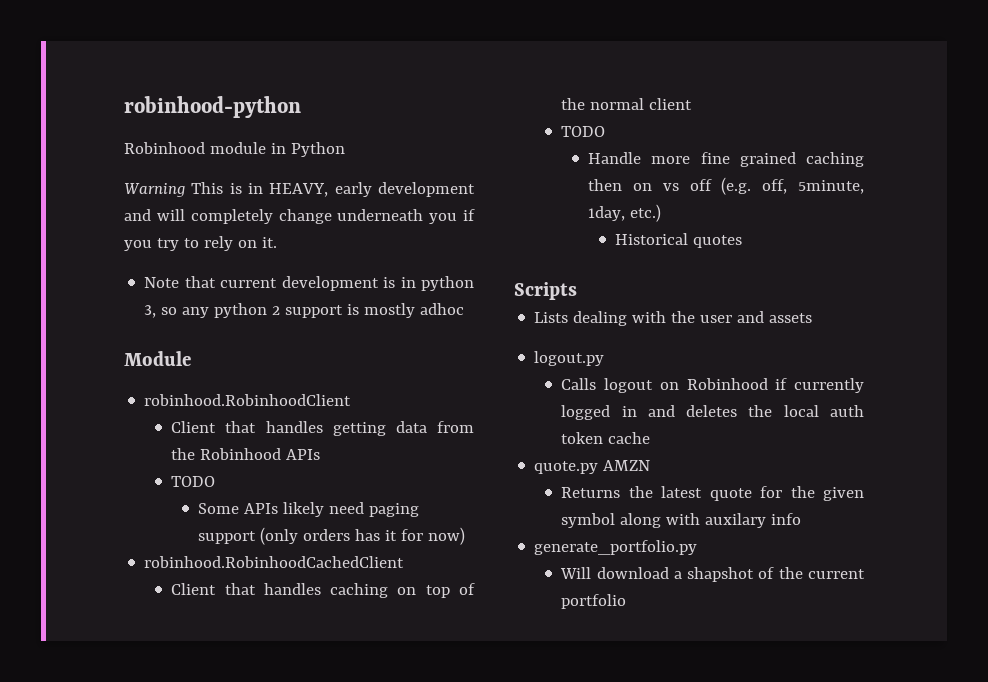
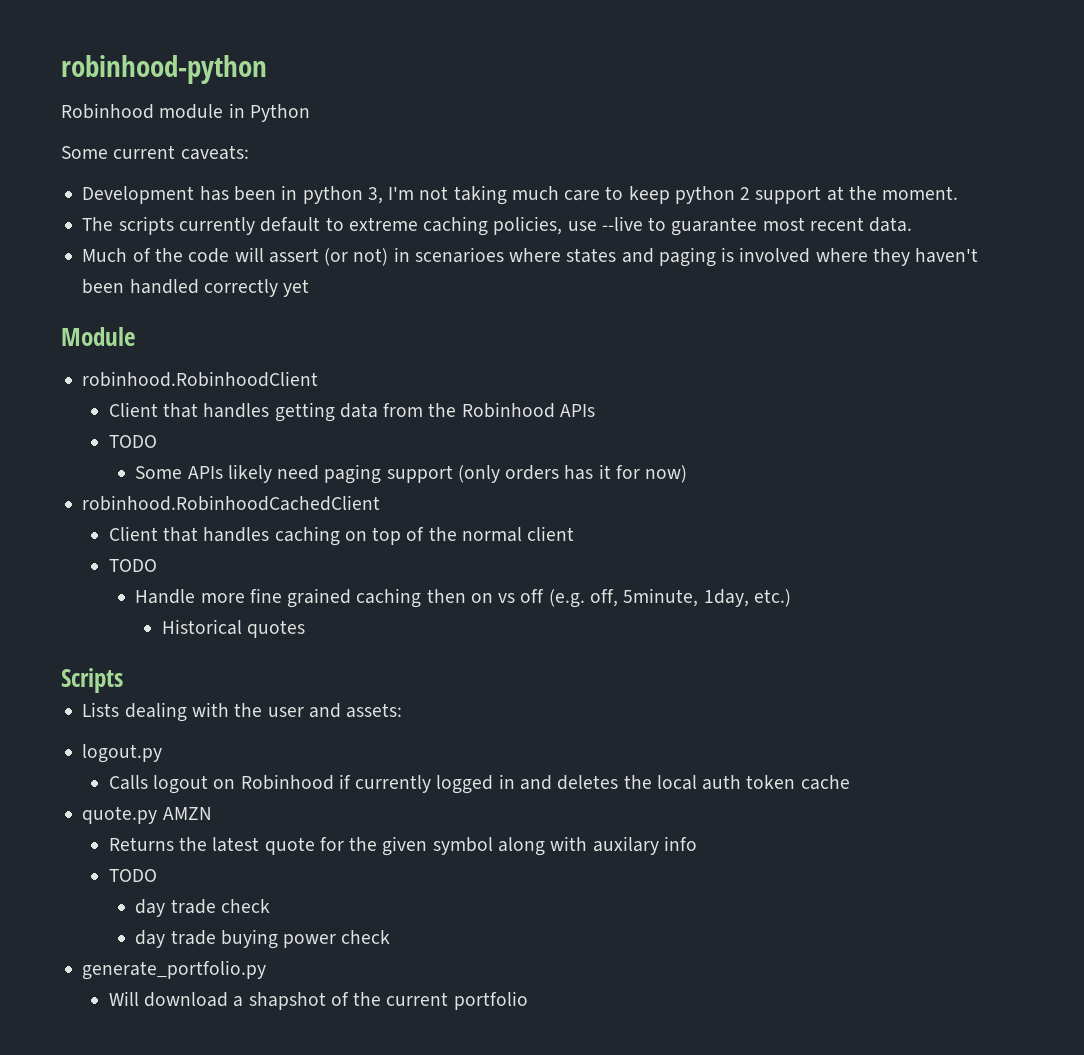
- Warning This is in HEAVY, early development and will completely change underneath you if you try to rely on it.
- Note that current development is in python 3, so any python 2 support is mostly adhoc
+ Some current caveats:
+ Development has been in python 3, I'm not taking much care to keep python 2 support at the moment.
+ The scripts currently default to extreme caching policies, use --live to guarantee most recent data.
+ Much of the code will assert (or not) in scenarioes where states and paging is involved where they haven't been handled correctly yet
- Lists dealing with the user and assets
+ Lists dealing with the user and assets:
  Returns the latest quote for the given symbol along with auxilary info
+ TODO
+ day trade check
+ day trade buying power check

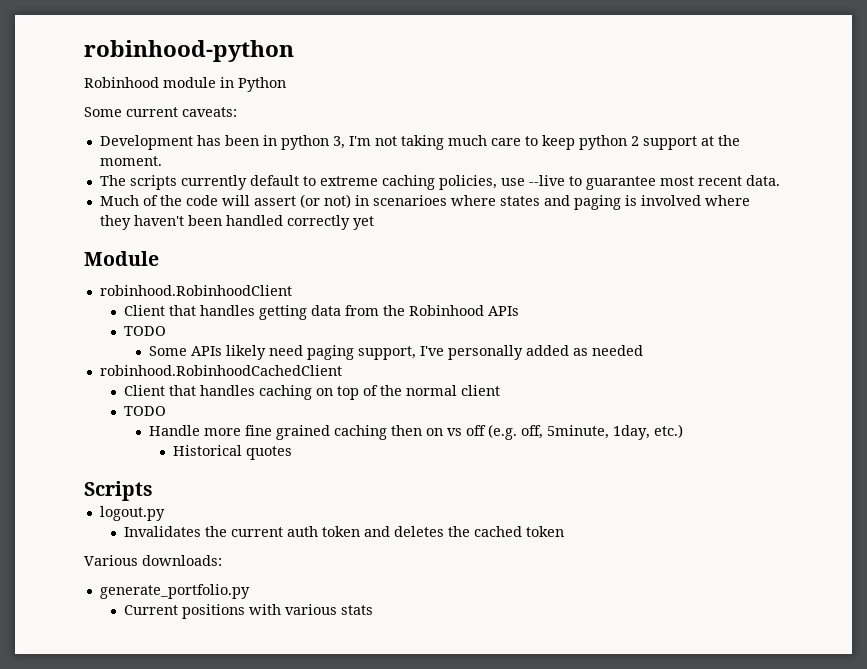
- Some APIs likely need paging support (only orders has it for now)
+ Some APIs likely need paging support, I've personally added as needed
- Lists dealing with the user and assets:
  logout.py
- Calls logout on Robinhood if currently logged in and deletes the local auth token cache
- quote.py AMZN
- Returns the latest quote for the given symbol along with auxilary info
- TODO
- day trade check
- day trade buying power check
+ Invalidates the current auth token and deletes the cached token
+ Various downloads:
  generate_portfolio.py
- Will download a shapshot of the current portfolio
+ Current positions with various stats

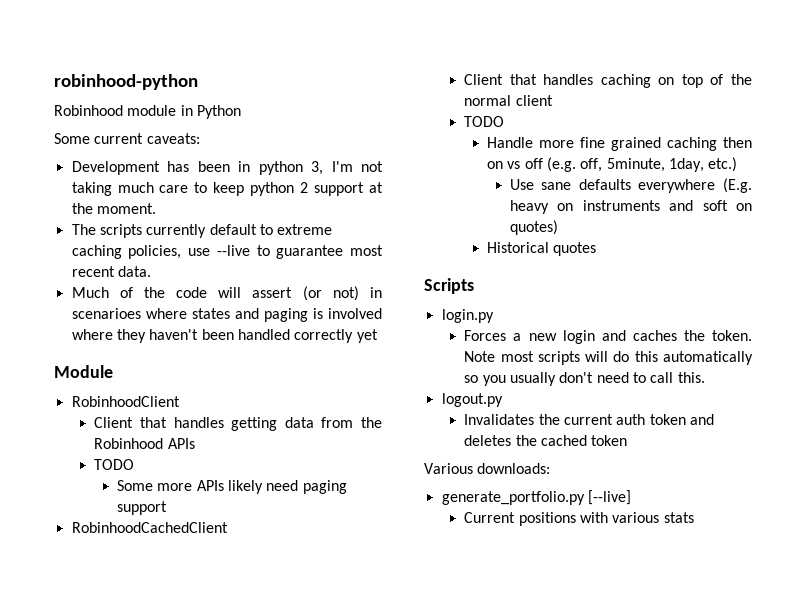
- robinhood.RobinhoodClient
+ RobinhoodClient
- Some APIs likely need paging support, I've personally added as needed
- robinhood.RobinhoodCachedClient
+ Some more APIs likely need paging support
+ RobinhoodCachedClient
+ Use sane defaults everywhere (E.g. heavy on instruments and soft on quotes)
  Historical quotes
  Scripts
+ login.py
+ Forces a new login and caches the token. Note most scripts will do this automatically so you usually don't need to call this.
- generate_portfolio.py
+ generate_portfolio.py [--live]

